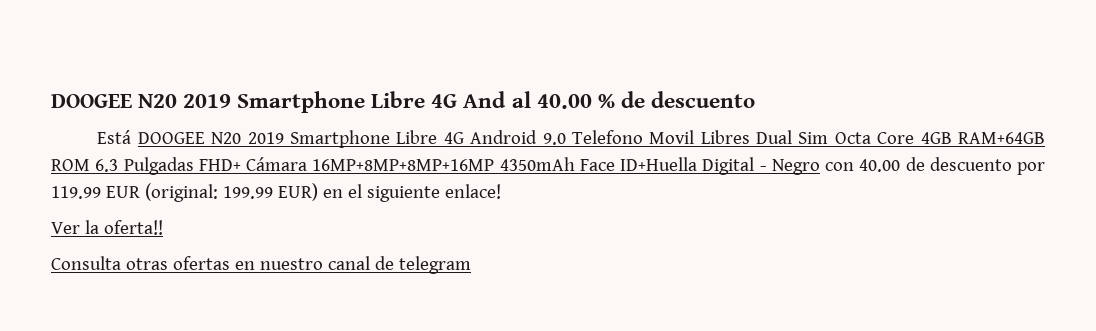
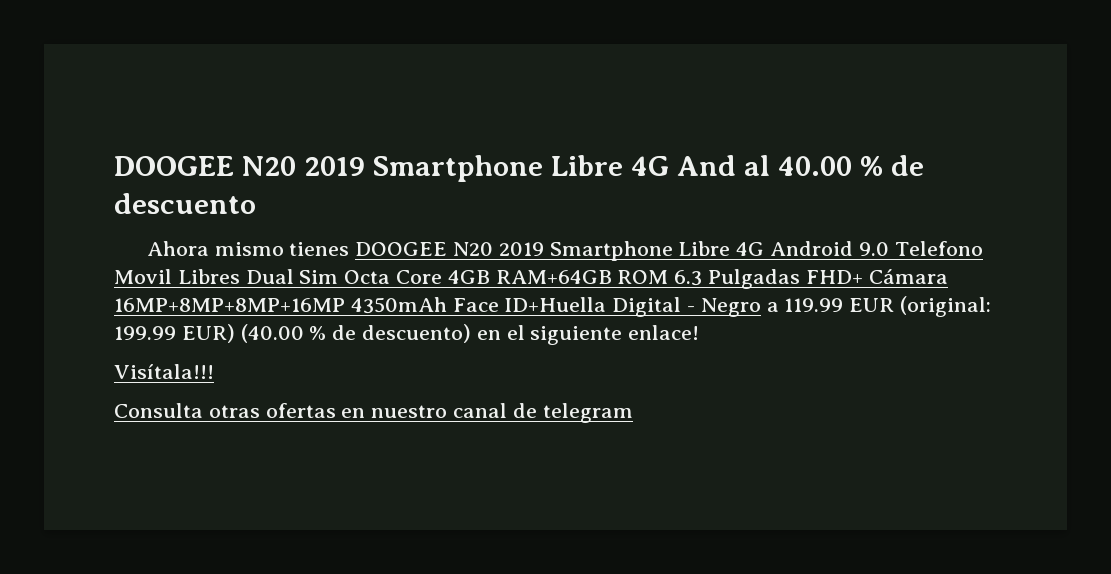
- Está DOOGEE N20 2019 Smartphone Libre 4G Android 9.0 Telefono Movil Libres Dual Sim Octa Core 4GB RAM+64GB ROM 6.3 Pulgadas FHD+ Cámara 16MP+8MP+8MP+16MP 4350mAh Face ID+Huella Digital - Negro con 40.00 de descuento por 119.99 EUR (original: 199.99 EUR) en el siguiente enlace!
+ Ahora mismo tienes DOOGEE N20 2019 Smartphone Libre 4G Android 9.0 Telefono Movil Libres Dual Sim Octa Core 4GB RAM+64GB ROM 6.3 Pulgadas FHD+ Cámara 16MP+8MP+8MP+16MP 4350mAh Face ID+Huella Digital - Negro a 119.99 EUR (original: 199.99 EUR) (40.00 % de descuento) en el siguiente enlace!
- Ver la oferta!!
+ Visítala!!!

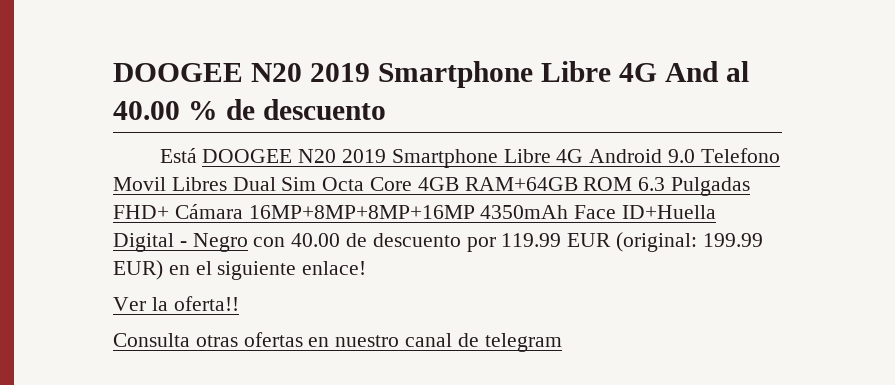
- Ahora mismo tienes DOOGEE N20 2019 Smartphone Libre 4G Android 9.0 Telefono Movil Libres Dual Sim Octa Core 4GB RAM+64GB ROM 6.3 Pulgadas FHD+ Cámara 16MP+8MP+8MP+16MP 4350mAh Face ID+Huella Digital - Negro a 119.99 EUR (original: 199.99 EUR) (40.00 % de descuento) en el siguiente enlace!
+ Está DOOGEE N20 2019 Smartphone Libre 4G Android 9.0 Telefono Movil Libres Dual Sim Octa Core 4GB RAM+64GB ROM 6.3 Pulgadas FHD+ Cámara 16MP+8MP+8MP+16MP 4350mAh Face ID+Huella Digital - Negro con 40.00 de descuento por 119.99 EUR (original: 199.99 EUR) en el siguiente enlace!
- Visítala!!!
+ Ver la oferta!!

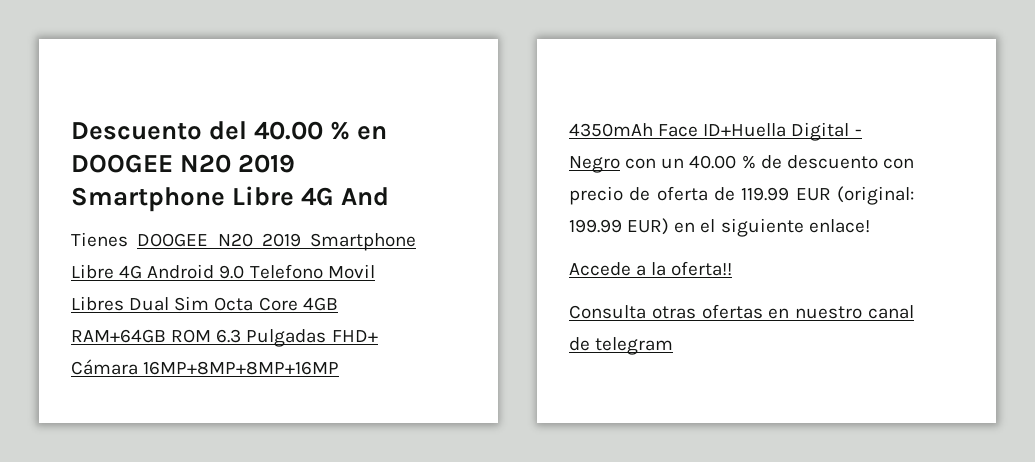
- DOOGEE N20 2019 Smartphone Libre 4G And al 40.00 % de descuento
- Está DOOGEE N20 2019 Smartphone Libre 4G Android 9.0 Telefono Movil Libres Dual Sim Octa Core 4GB RAM+64GB ROM 6.3 Pulgadas FHD+ Cámara 16MP+8MP+8MP+16MP 4350mAh Face ID+Huella Digital - Negro con 40.00 de descuento por 119.99 EUR (original: 199.99 EUR) en el siguiente enlace!
+ Descuento del 40.00 % en DOOGEE N20 2019 Smartphone Libre 4G And
+ Tienes DOOGEE N20 2019 Smartphone Libre 4G Android 9.0 Telefono Movil Libres Dual Sim Octa Core 4GB RAM+64GB ROM 6.3 Pulgadas FHD+ Cámara 16MP+8MP+8MP+16MP 4350mAh Face ID+Huella Digital - Negro con un 40.00 % de descuento con precio de oferta de 119.99 EUR (original: 199.99 EUR) en el siguiente enlace!
- Ver la oferta!!
+ Accede a la oferta!!

